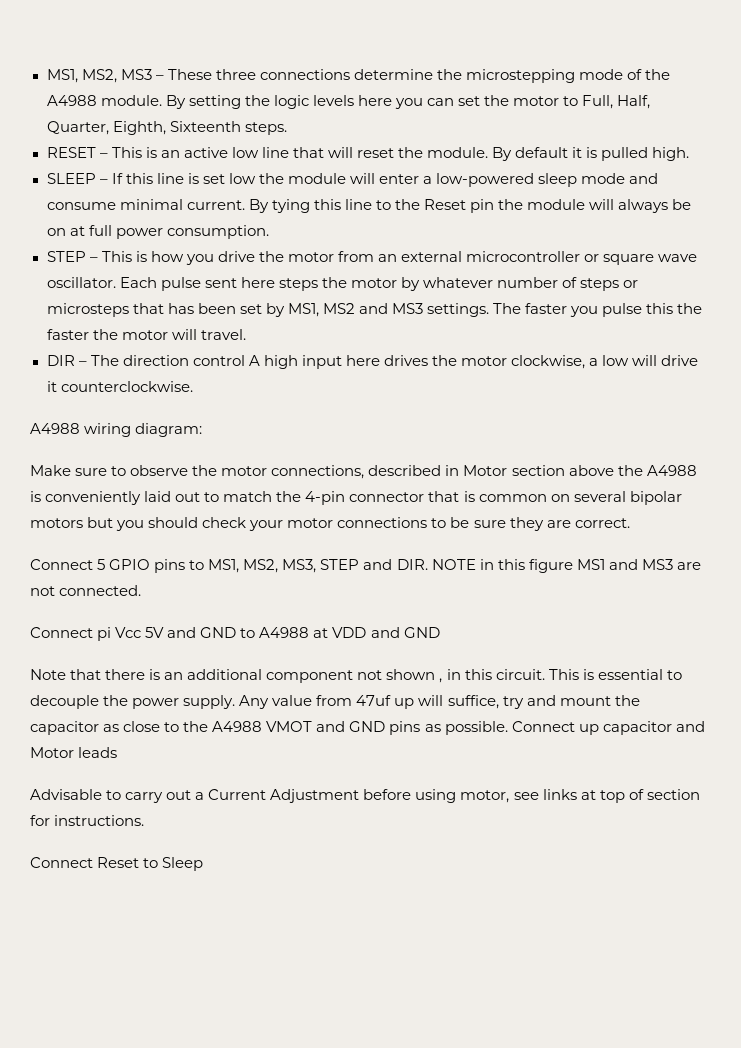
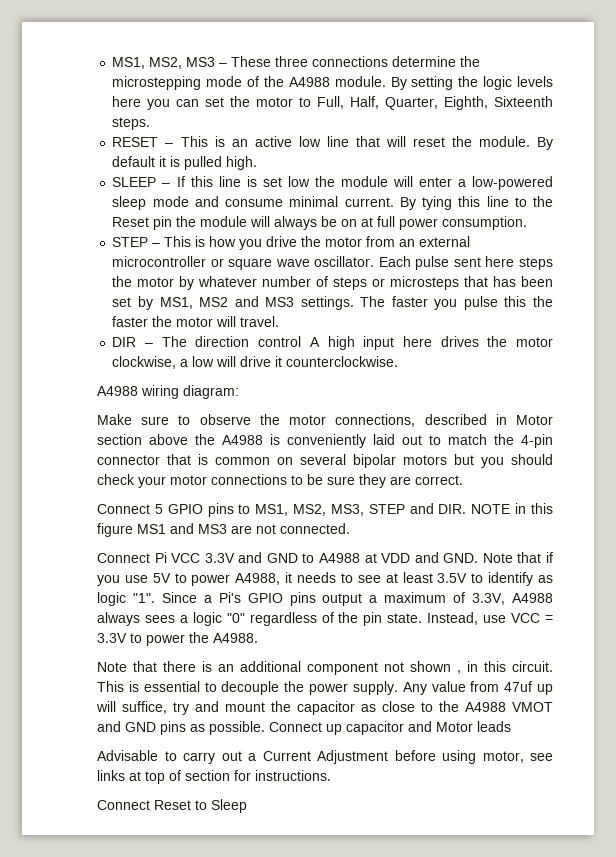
- Connect pi Vcc 5V and GND to A4988 at VDD and GND
+ Connect Pi VCC 3.3V and GND to A4988 at VDD and GND. Note that if you use 5V to power A4988, it needs to see at least 3.5V to identify as logic "1". Since a Pi's GPIO pins output a maximum of 3.3V, A4988 always sees a logic "0" regardless of the pin state. Instead, use VCC = 3.3V to power the A4988.

